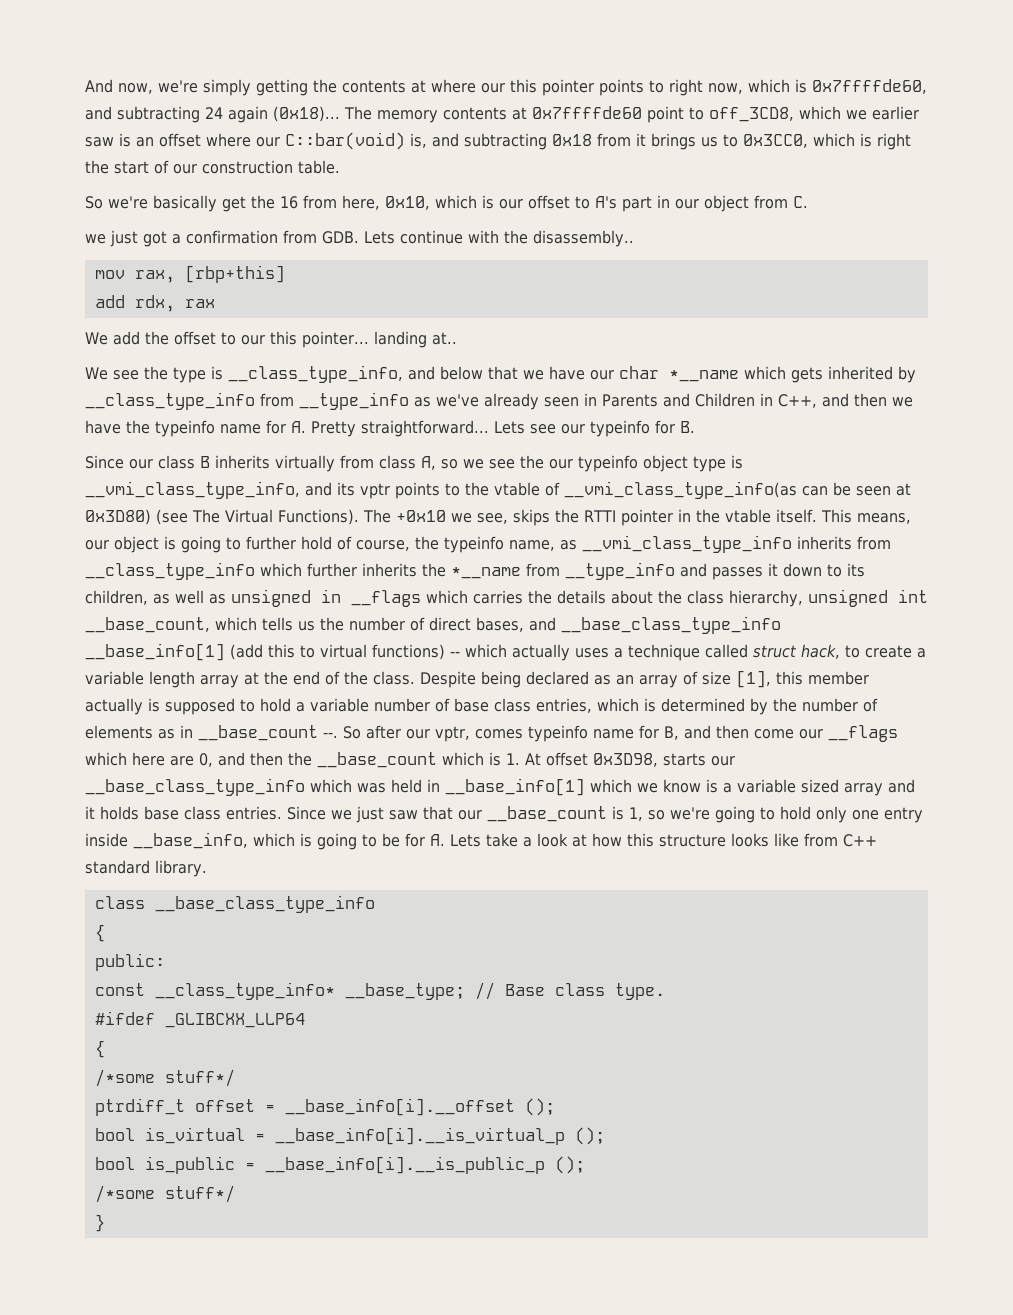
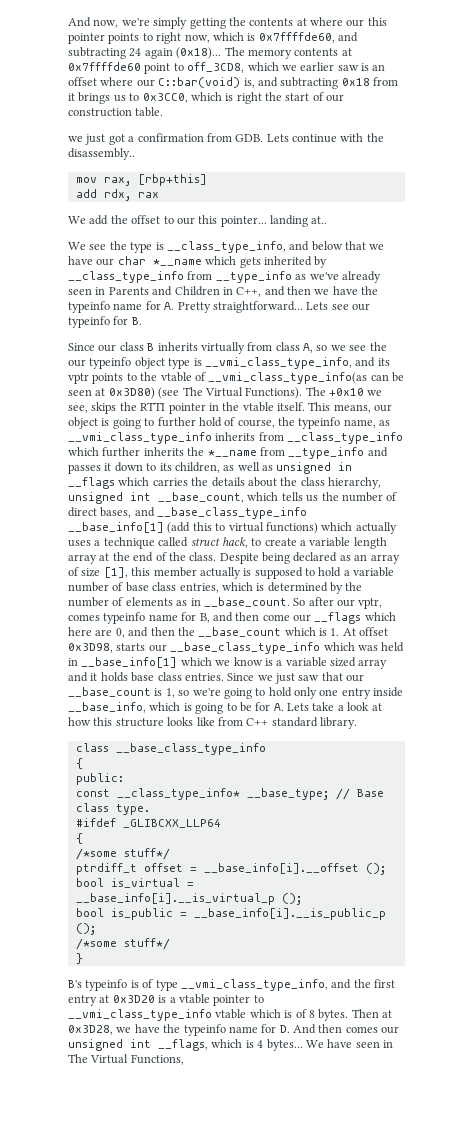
- So we're basically get the 16 from here, 0x10, which is our offset to A's part in our object from C.
- This means, our object is going to further hold of course, the typeinfo name, as __vmi_class_type_info inherits from __class_type_info which further inherits the *__name from __type_info and passes it down to its children, as well as unsigned in __flags which carries the details about the class hierarchy, unsigned int __base_count, which tells us the number of direct bases, and __base_class_type_info __base_info[1] (add this to virtual functions) -- which actually uses a technique called struct hack, to create a variable length array at the end of the class.
+ This means, our object is going to further hold of course, the typeinfo name, as __vmi_class_type_info inherits from __class_type_info which further inherits the *__name from __type_info and passes it down to its children, as well as unsigned in __flags which carries the details about the class hierarchy, unsigned int __base_count, which tells us the number of direct bases, and __base_class_type_info __base_info[1] (add this to virtual functions) which actually uses a technique called struct hack, to create a variable length array at the end of the class.
- Despite being declared as an array of size [1], this member actually is supposed to hold a variable number of base class entries, which is determined by the number of elements as in __base_count --.
+ Despite being declared as an array of size [1], this member actually is supposed to hold a variable number of base class entries, which is determined by the number of elements as in __base_count.
+ B's typeinfo is of type __vmi_class_type_info, and the first entry at 0x3D20 is a vtable pointer to __vmi_class_type_info vtable which is of 8 bytes. Then at 0x3D28, we have the typeinfo name for D. And then comes our unsigned int __flags, which is 4 bytes... We have seen in The Virtual Functions,

